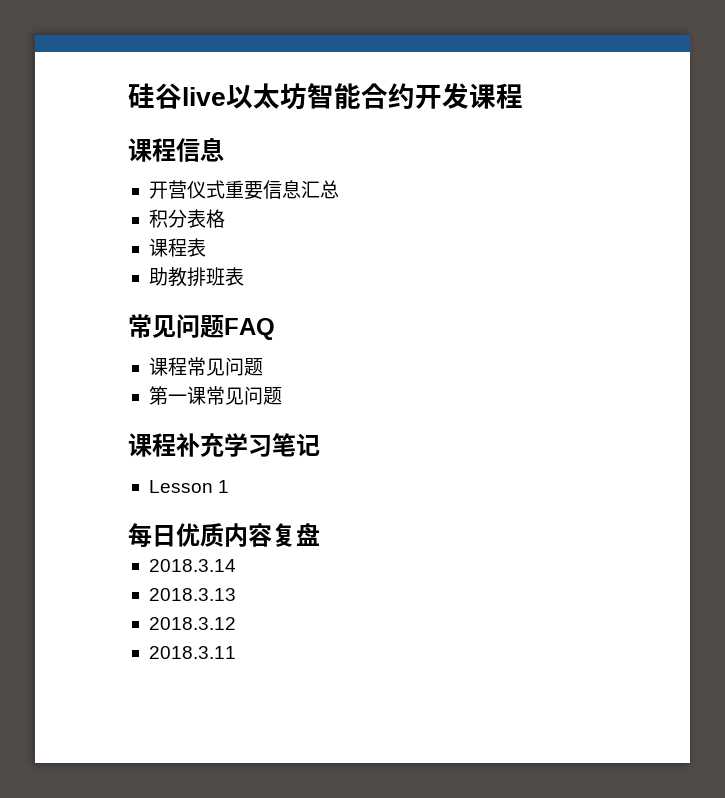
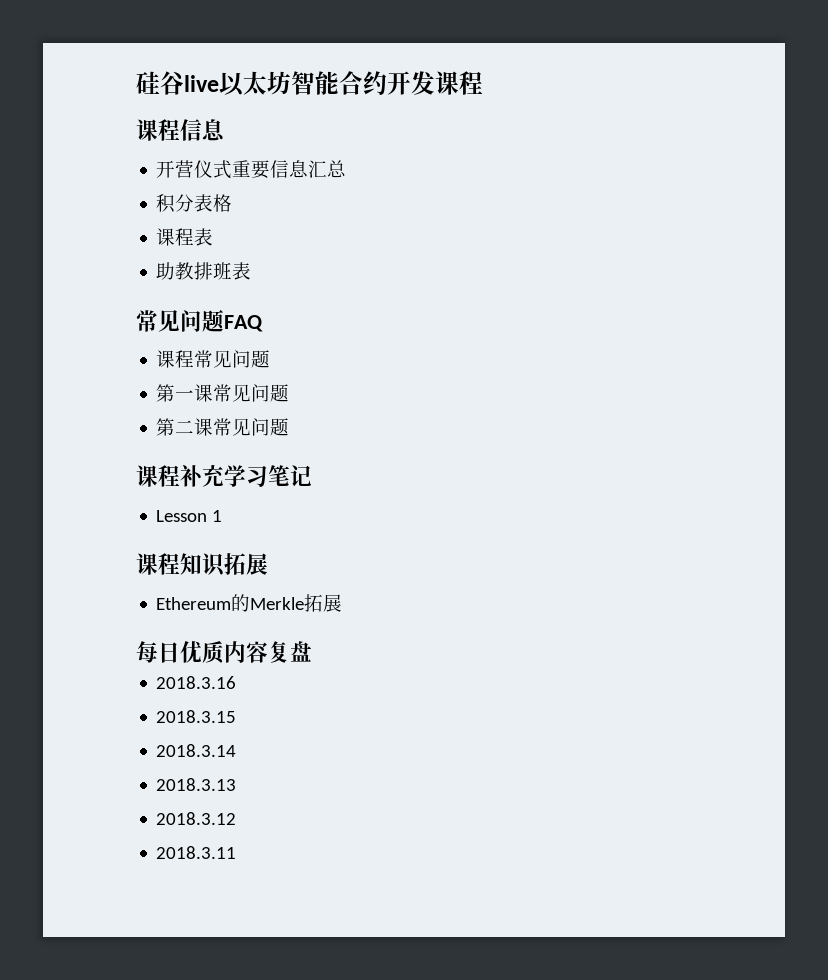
+ 第二课常见问题
+ 课程知识拓展
+ Ethereum的Merkle拓展
+ 2018.3.16
+ 2018.3.15

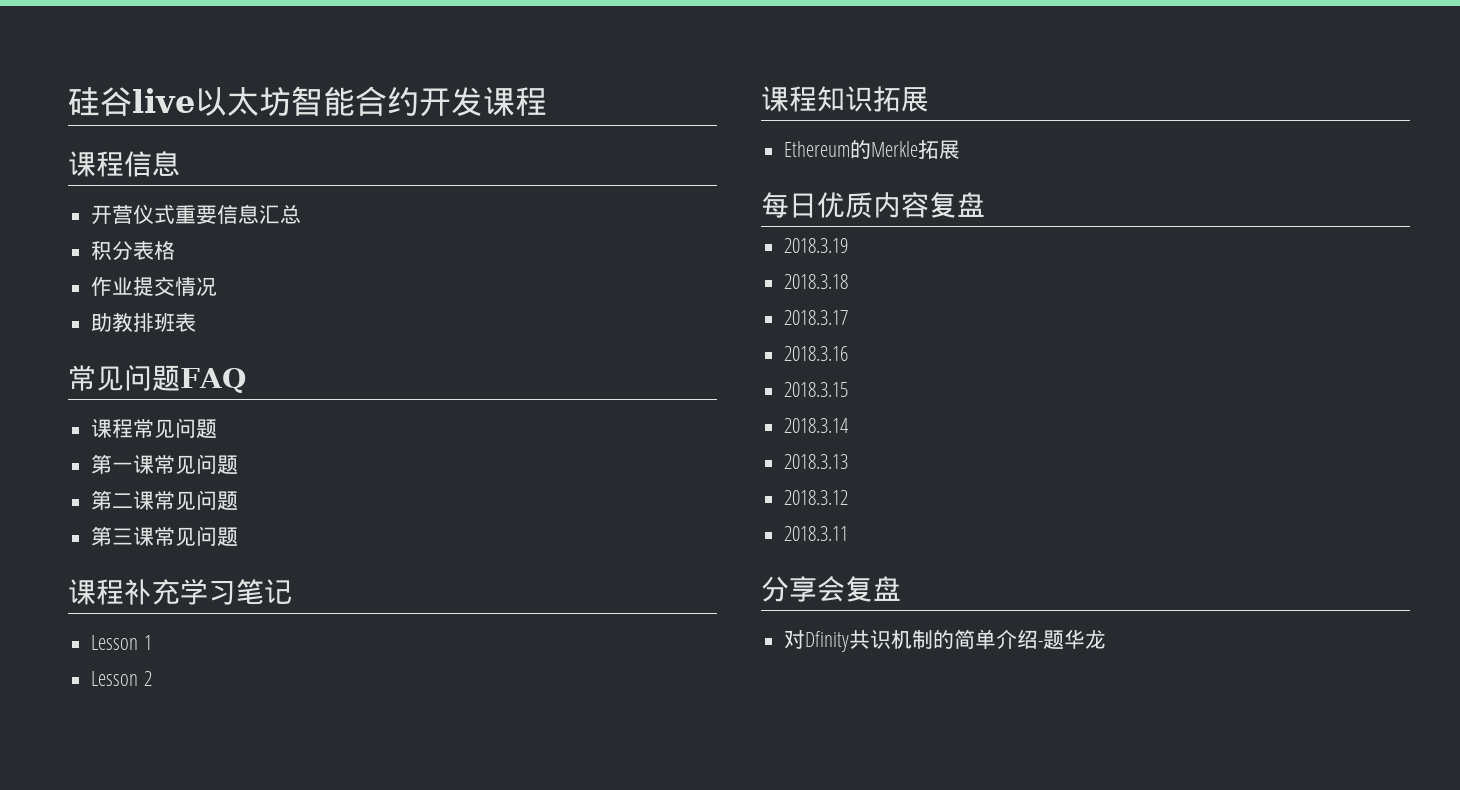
- 课程表
+ 作业提交情况
+ 第三课常见问题
+ Lesson 2
+ 2018.3.19
+ 2018.3.18
+ 2018.3.17
+ 分享会复盘
+ 对Dfinity共识机制的简单介绍-题华龙

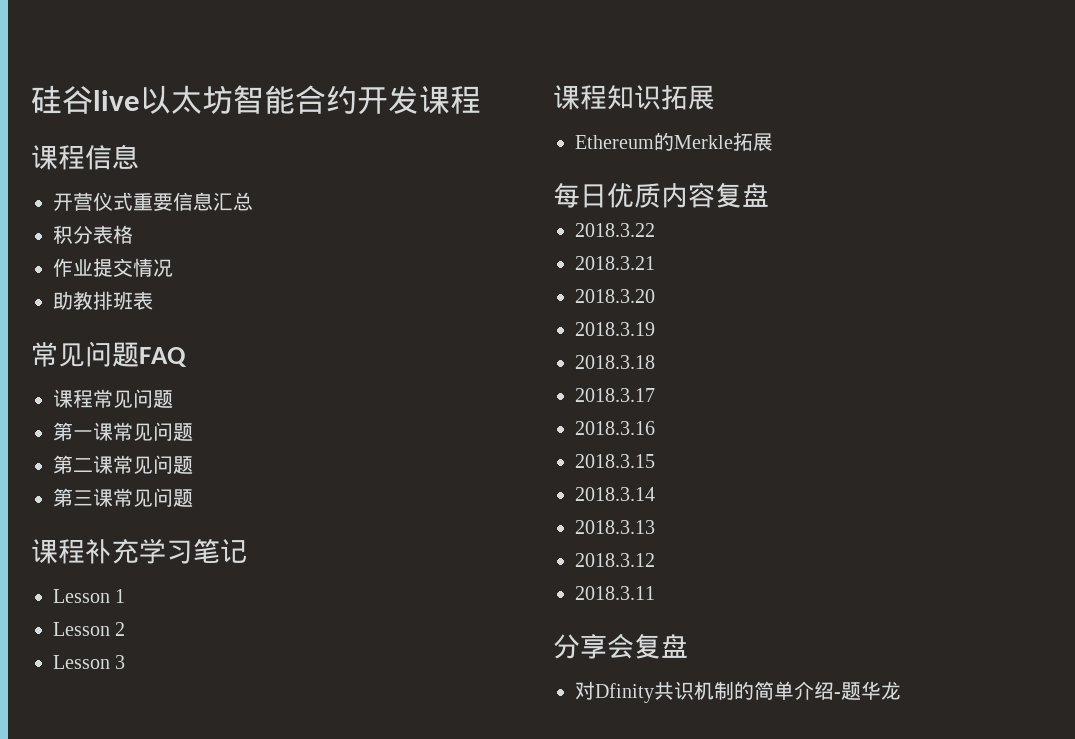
+ Lesson 3
+ 2018.3.22
+ 2018.3.21
+ 2018.3.20

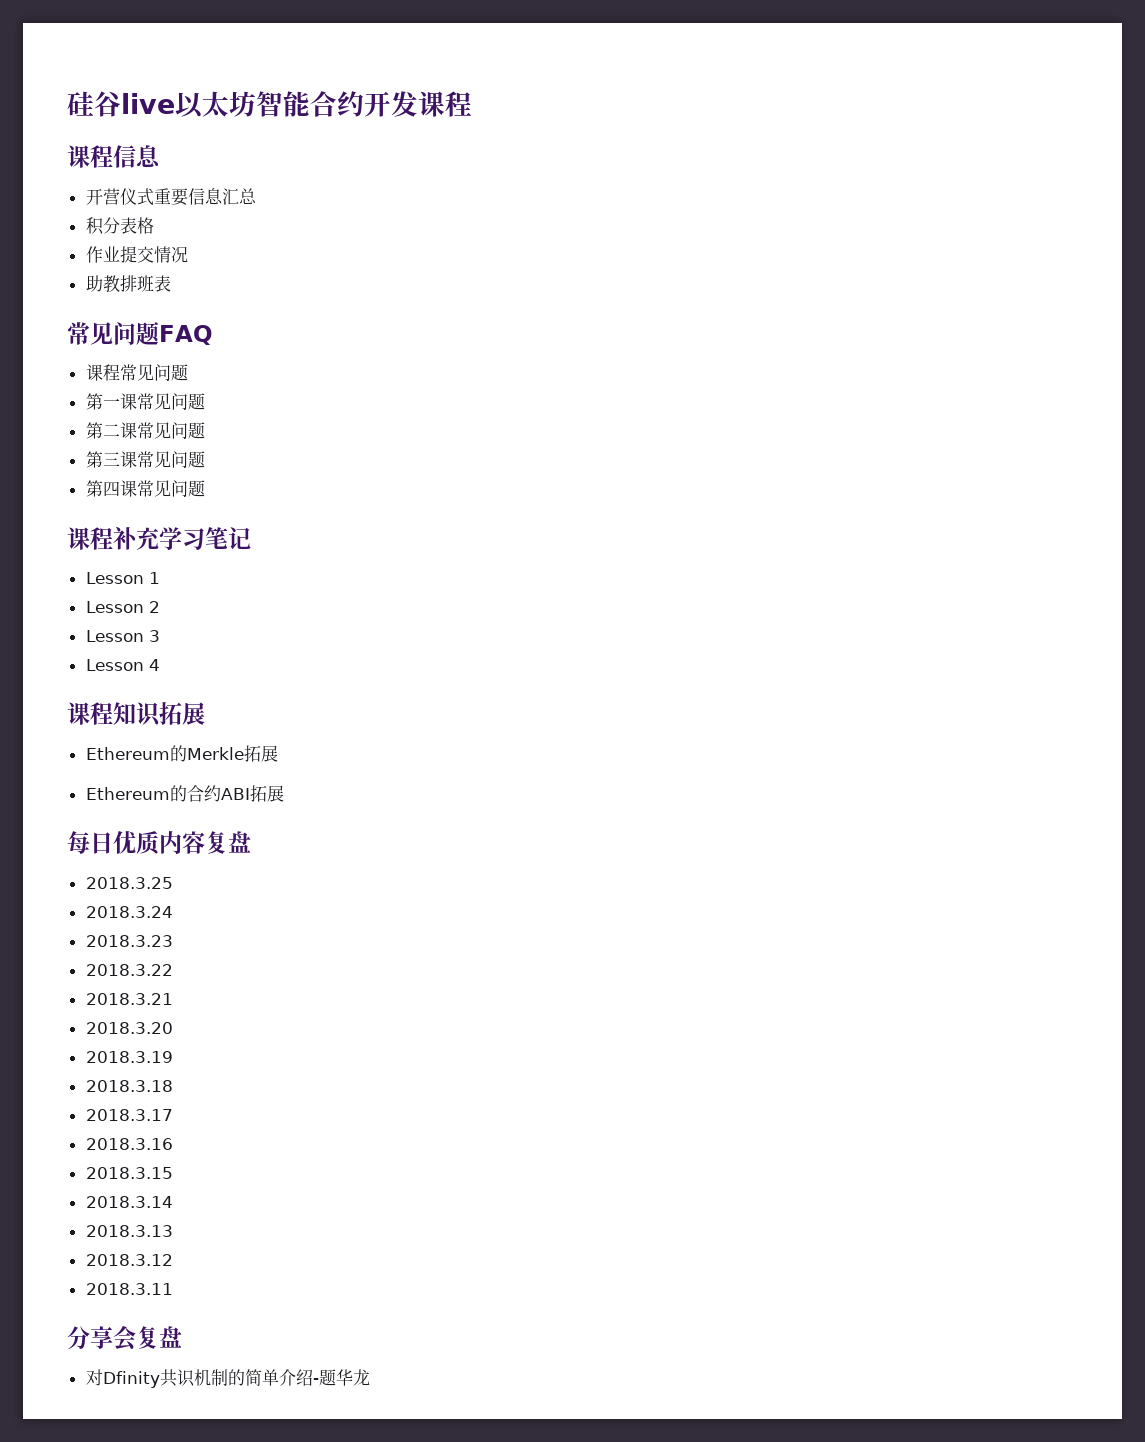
+ 第四课常见问题
+ Lesson 4
+ Ethereum的合约ABI拓展
+ 2018.3.25
+ 2018.3.24
+ 2018.3.23

